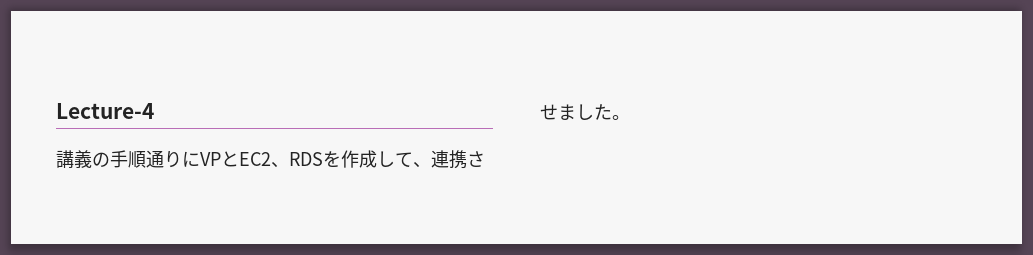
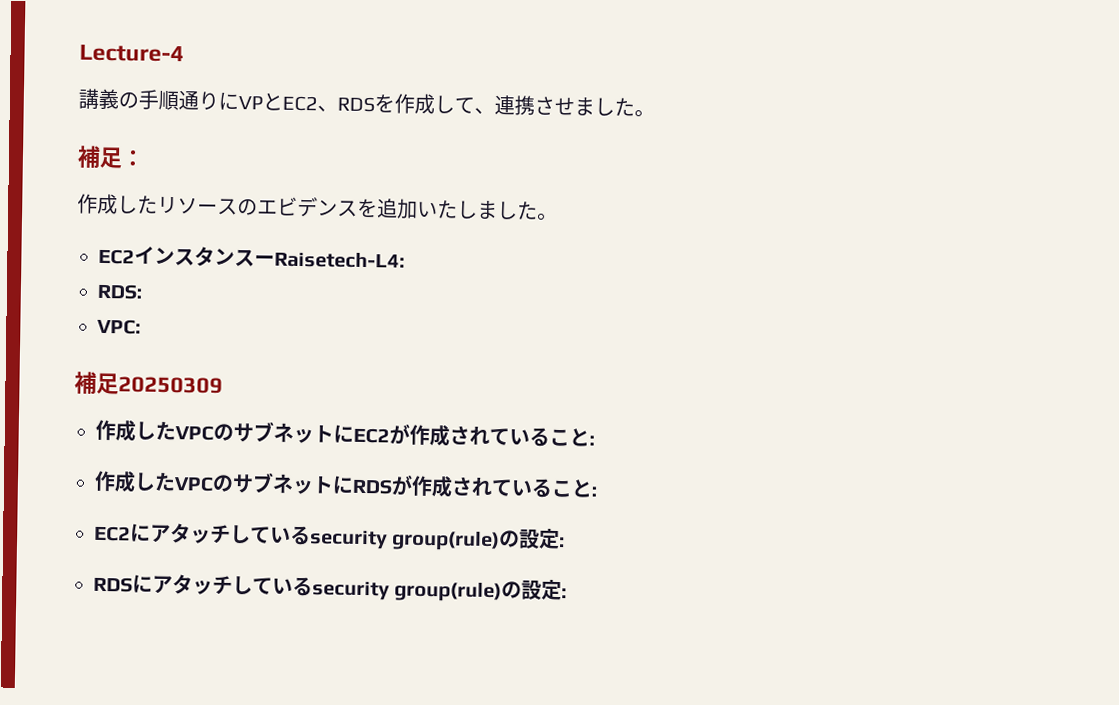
+ 補足：
+ 作成したリソースのエビデンスを追加いたしました。
+ EC2インスタンスーRaisetech-L4:
+ RDS:
+ VPC:
+ 補足20250309
+ 作成したVPCのサブネットにEC2が作成されていること:
+ 作成したVPCのサブネットにRDSが作成されていること:
+ EC2にアタッチしているsecurity group(rule)の設定:
+ RDSにアタッチしているsecurity group(rule)の設定:

